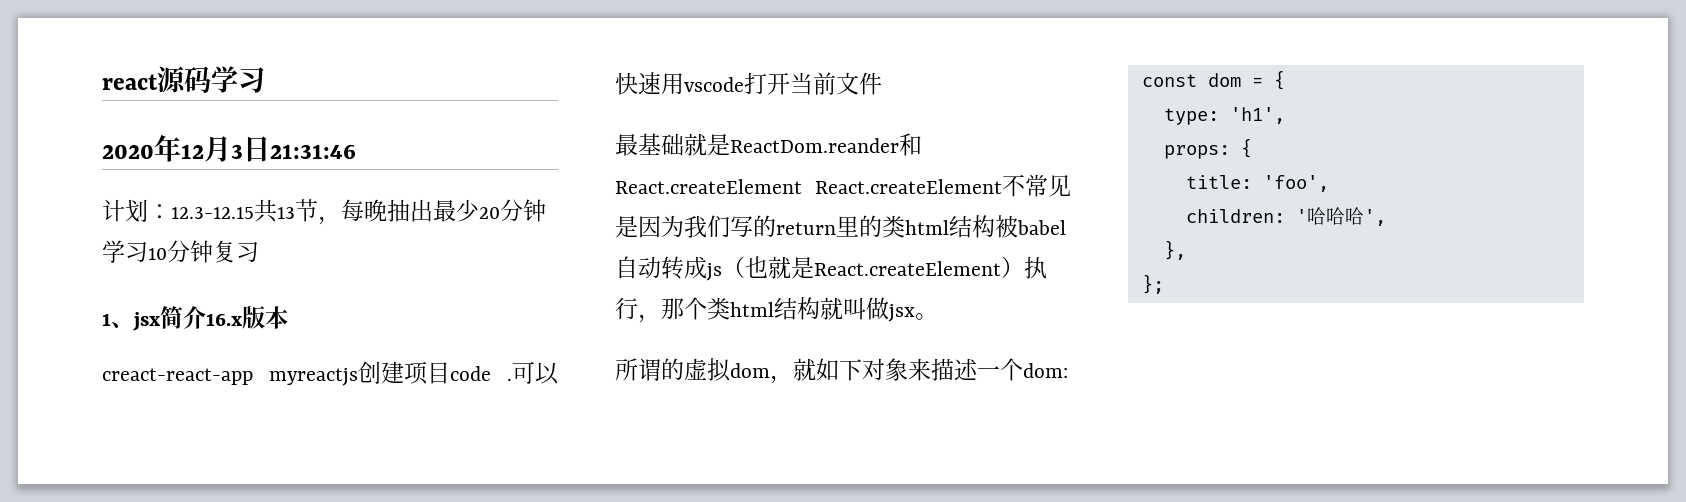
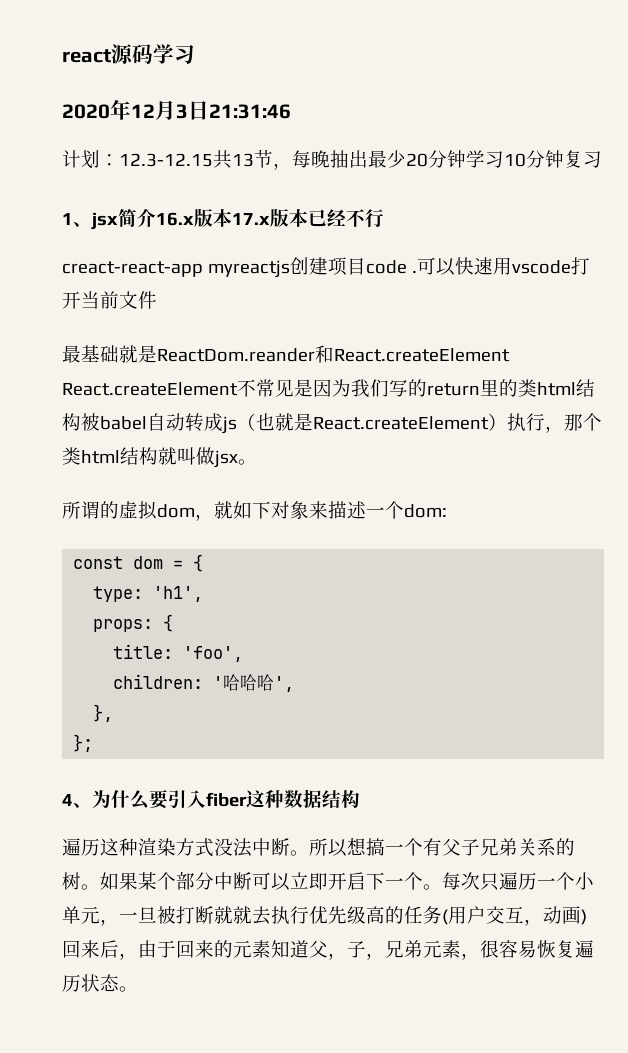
- 1、jsx简介16.x版本
+ 1、jsx简介16.x版本17.x版本已经不行
+ 4、为什么要引入fiber这种数据结构
+ 遍历这种渲染方式没法中断。所以想搞一个有父子兄弟关系的树。如果某个部分中断可以立即开启下一个。每次只遍历一个小单元，一旦被打断就就去执行优先级高的任务(用户交互，动画)回来后，由于回来的元素知道父，子，兄弟元素，很容易恢复遍历状态。

